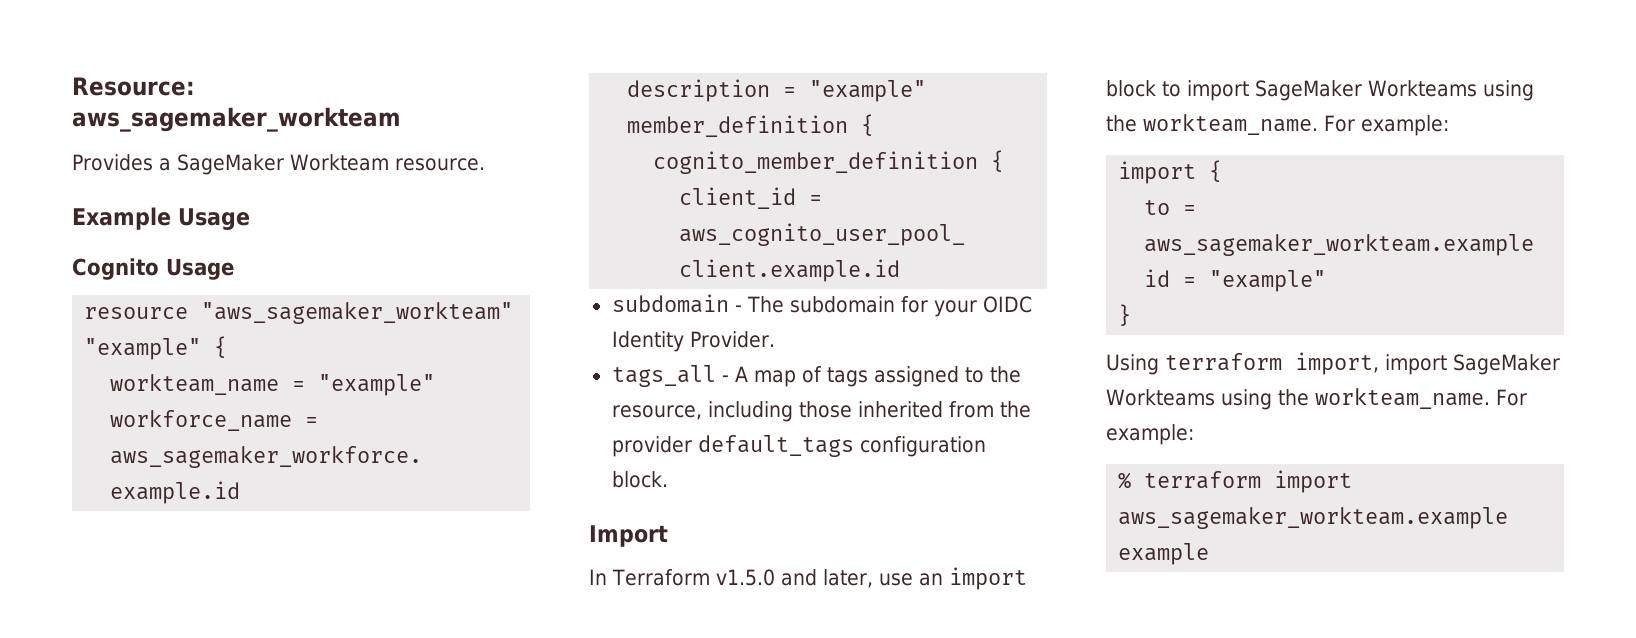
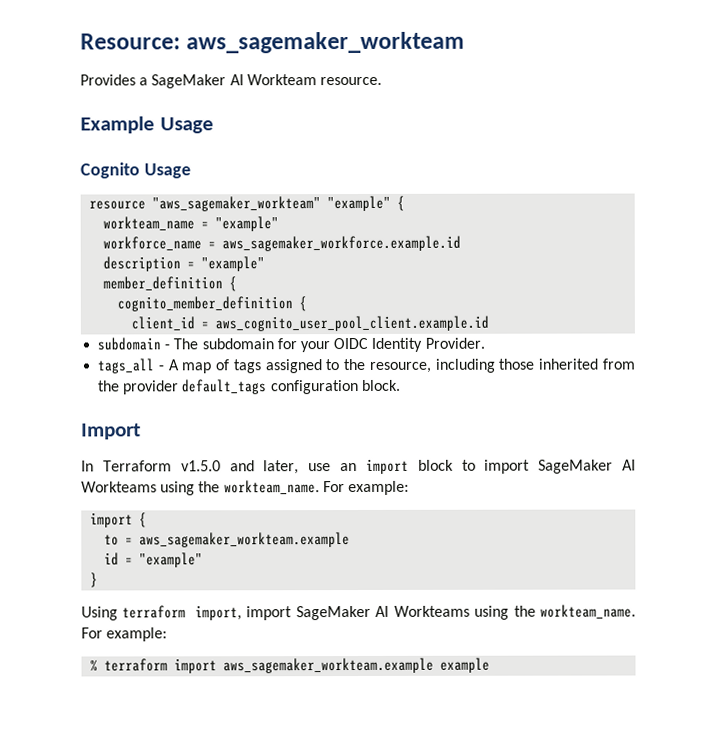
- Provides a SageMaker Workteam resource.
+ Provides a SageMaker AI Workteam resource.
- In Terraform v1.5.0 and later, use an import block to import SageMaker Workteams using the workteam_name.
+ In Terraform v1.5.0 and later, use an import block to import SageMaker AI Workteams using the workteam_name.
- Using terraform import, import SageMaker Workteams using the workteam_name.
+ Using terraform import, import SageMaker AI Workteams using the workteam_name.

